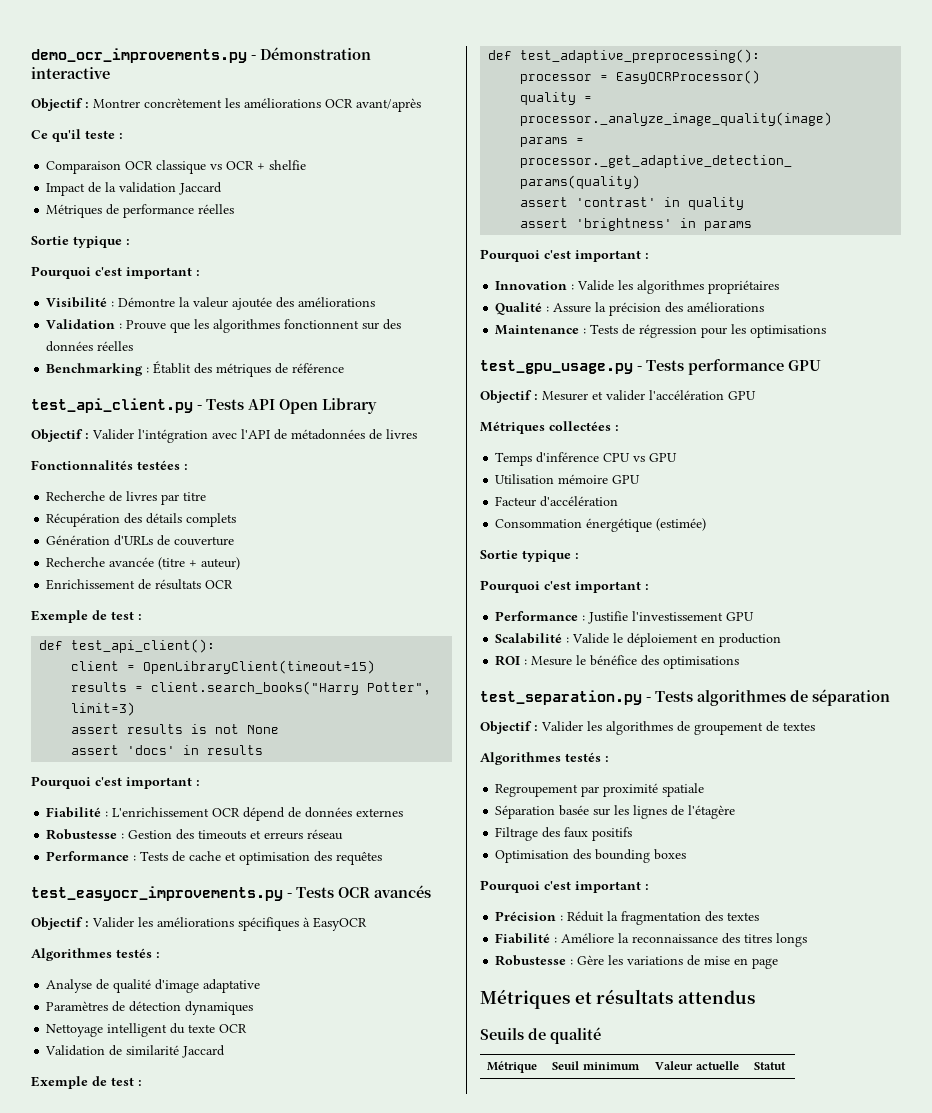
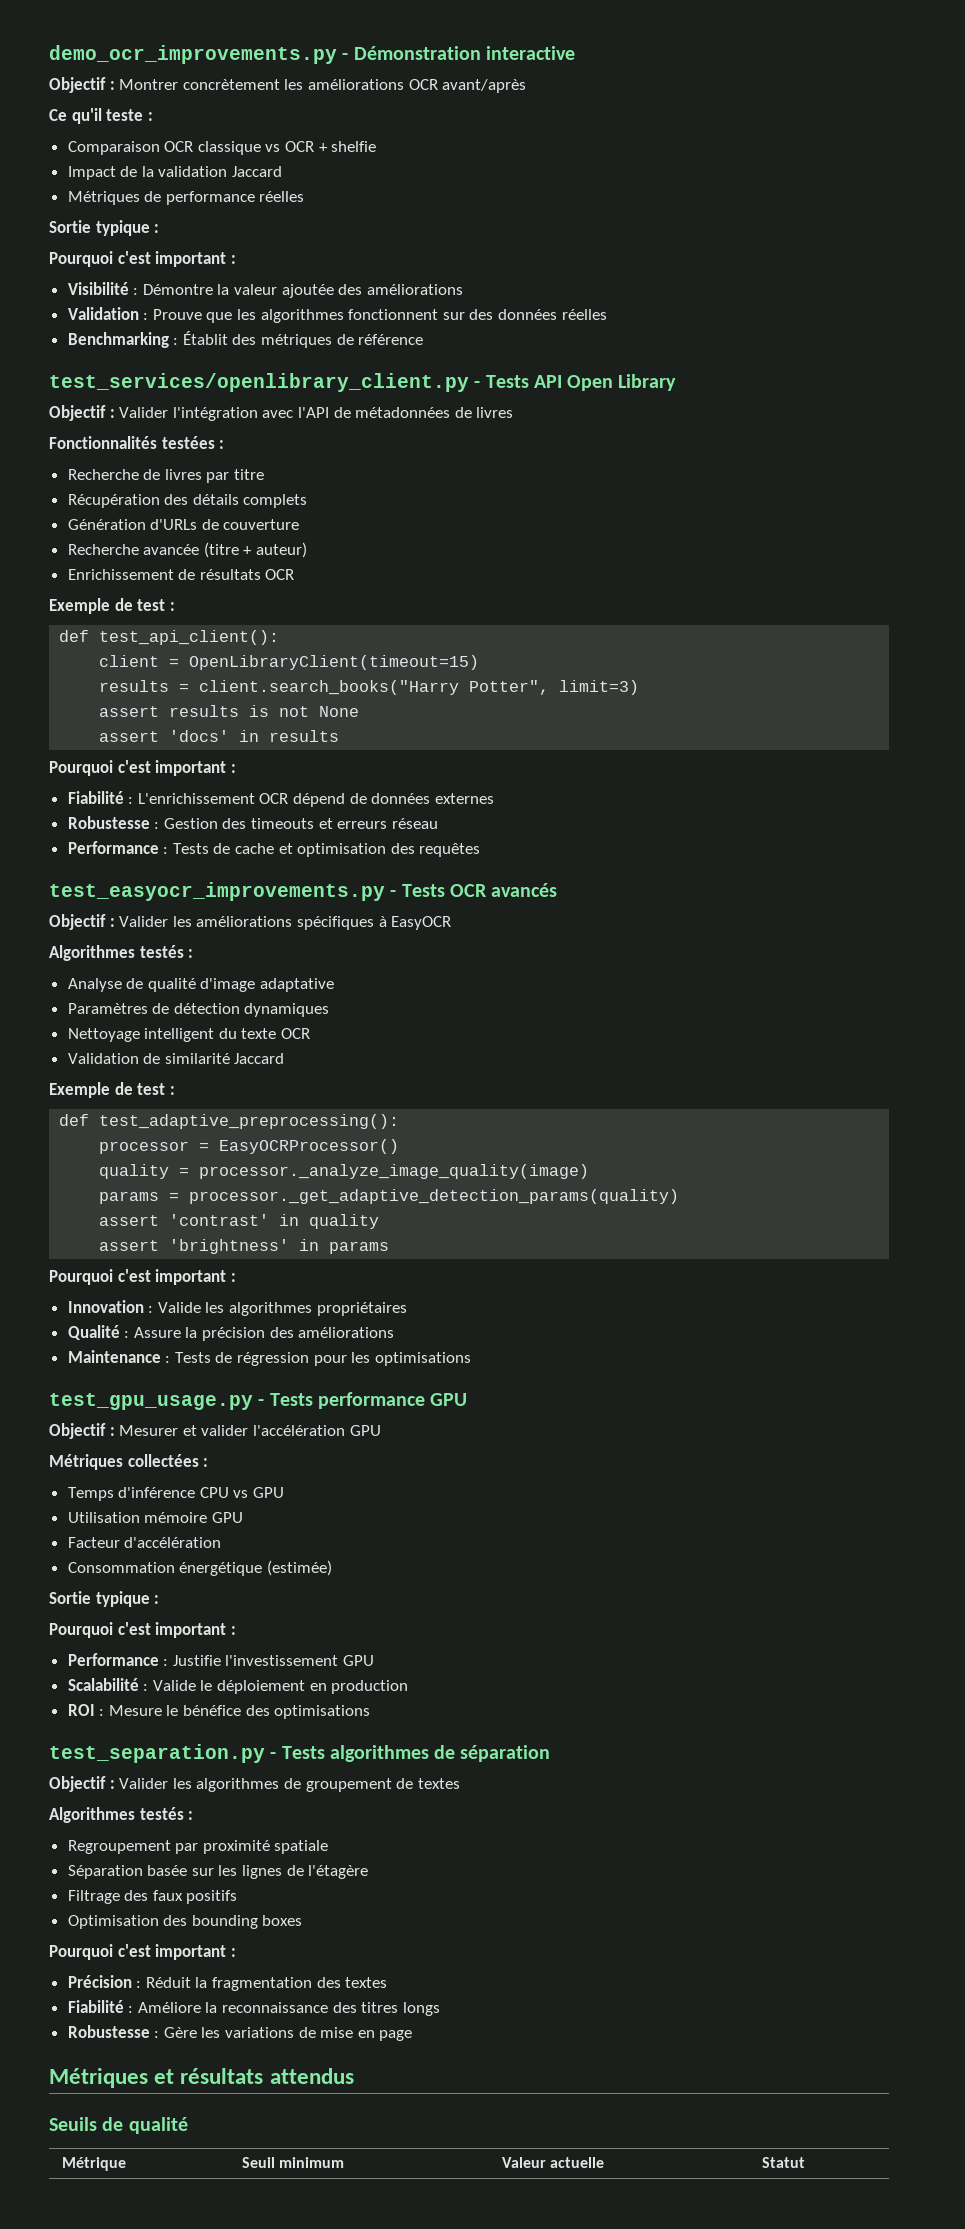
- test_api_client.py - Tests API Open Library
+ test_services/openlibrary_client.py - Tests API Open Library

